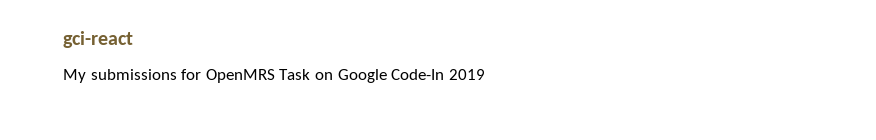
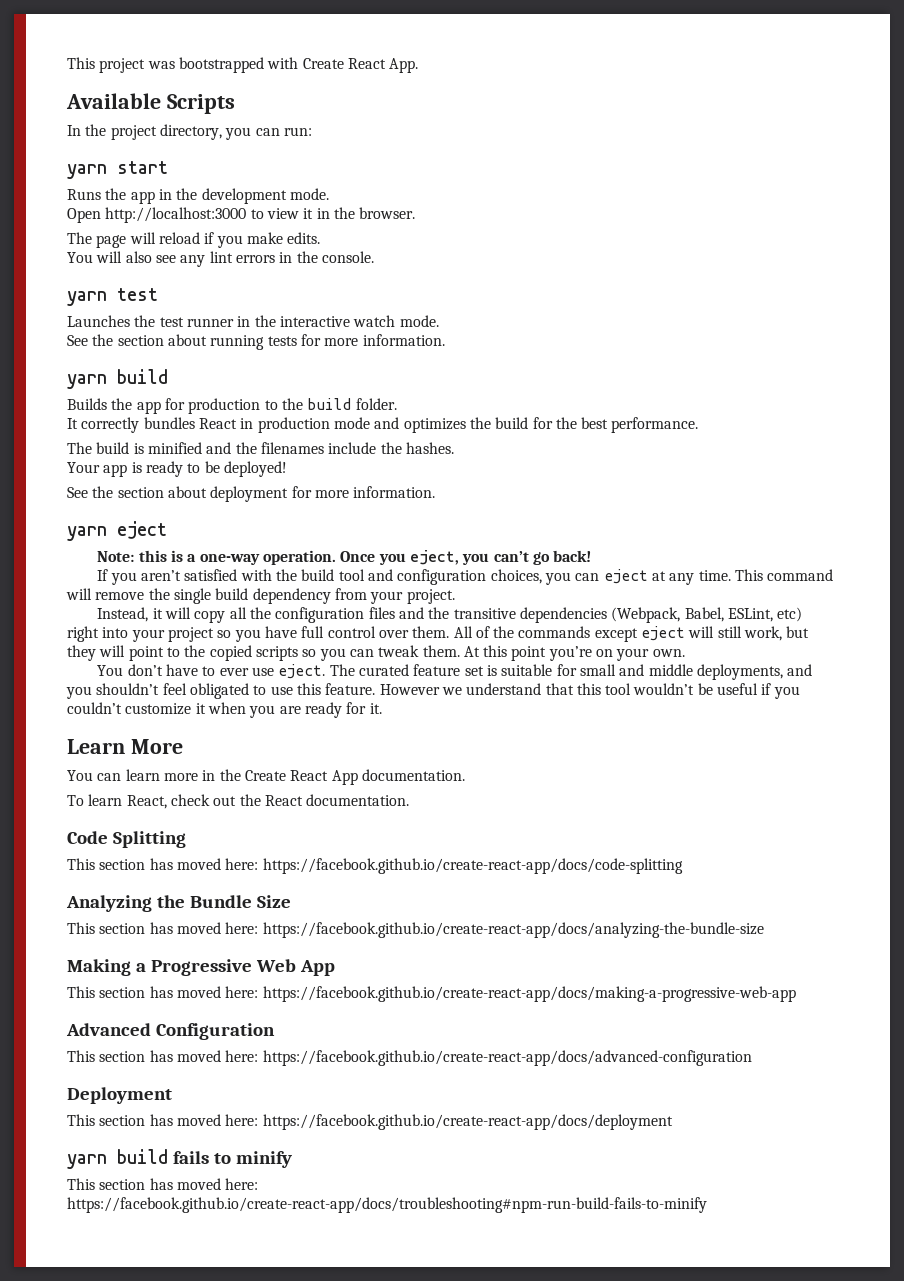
- gci-react
- My submissions for OpenMRS Task on Google Code-In 2019
+ This project was bootstrapped with Create React App.
+ Available Scripts
+ In the project directory, you can run:
+ yarn start
+ Runs the app in the development mode.
+ Open http://localhost:3000 to view it in the browser.
+ The page will reload if you make edits.
+ You will also see any lint errors in the console.
+ yarn test
+ Launches the test runner in the interactive watch mode.
+ See the section about running tests for more information.
+ yarn build
+ Builds the app for production to the build folder.
+ It correctly bundles React in production mode and optimizes the build for the best performance.
+ The build is minified and the filenames include the hashes.
+ Your app is ready to be deployed!
+ See the section about deployment for more information.
+ yarn eject
+ Note: this is a one-way operation. Once you eject, you can’t go back!
+ If you aren’t satisfied with the build tool and configuration choices, you can eject at any time. This command will remove the single build dependency from your project.
+ Instead, it will copy all the configuration files and the transitive dependencies (Webpack, Babel, ESLint, etc) right into your project so you have full control over them. All of the commands except eject will still work, but they will point to the copied scripts so you can tweak them. At this point you’re on your own.
+ You don’t have to ever use eject. The curated feature set is suitable for small and middle deployments, and you shouldn’t feel obligated to use this feature. However we understand that this tool wouldn’t be useful if you couldn’t customize it when you are ready for it.
+ Learn More
+ You can learn more in the Create React App documentation.
+ To learn React, check out the React documentation.
+ Code Splitting
+ This section has moved here: https://facebook.github.io/create-react-app/docs/code-splitting
+ Analyzing the Bundle Size
+ This section has moved here: https://facebook.github.io/create-react-app/docs/analyzing-the-bundle-size
+ Making a Progressive Web App
+ This section has moved here: https://facebook.github.io/create-react-app/docs/making-a-progressive-web-app
+ Advanced Configuration
+ This section has moved here: https://facebook.github.io/create-react-app/docs/advanced-configuration
+ Deployment
+ This section has moved here: https://facebook.github.io/create-react-app/docs/deployment
+ yarn build fails to minify
+ This section has moved here: https://facebook.github.io/create-react-app/docs/troubleshooting#npm-run-build-fails-to-minify

